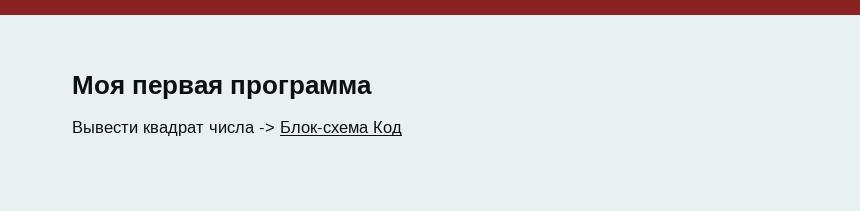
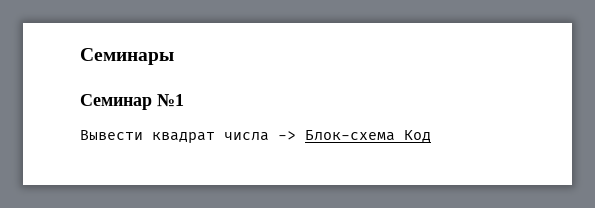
- Моя первая программа
+ Семинары
+ Семинар №1

